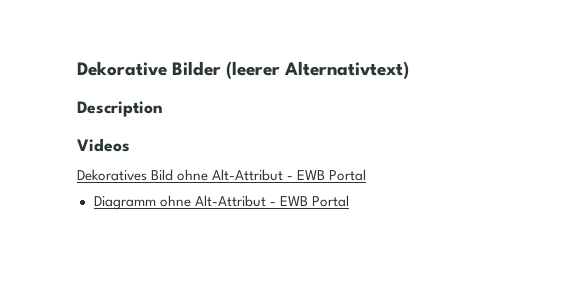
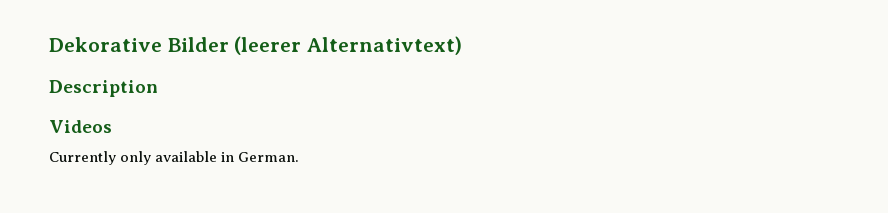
- Dekoratives Bild ohne Alt-Attribut - EWB Portal
- Diagramm ohne Alt-Attribut - EWB Portal
+ Currently only available in German.

